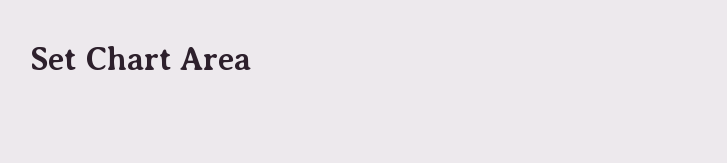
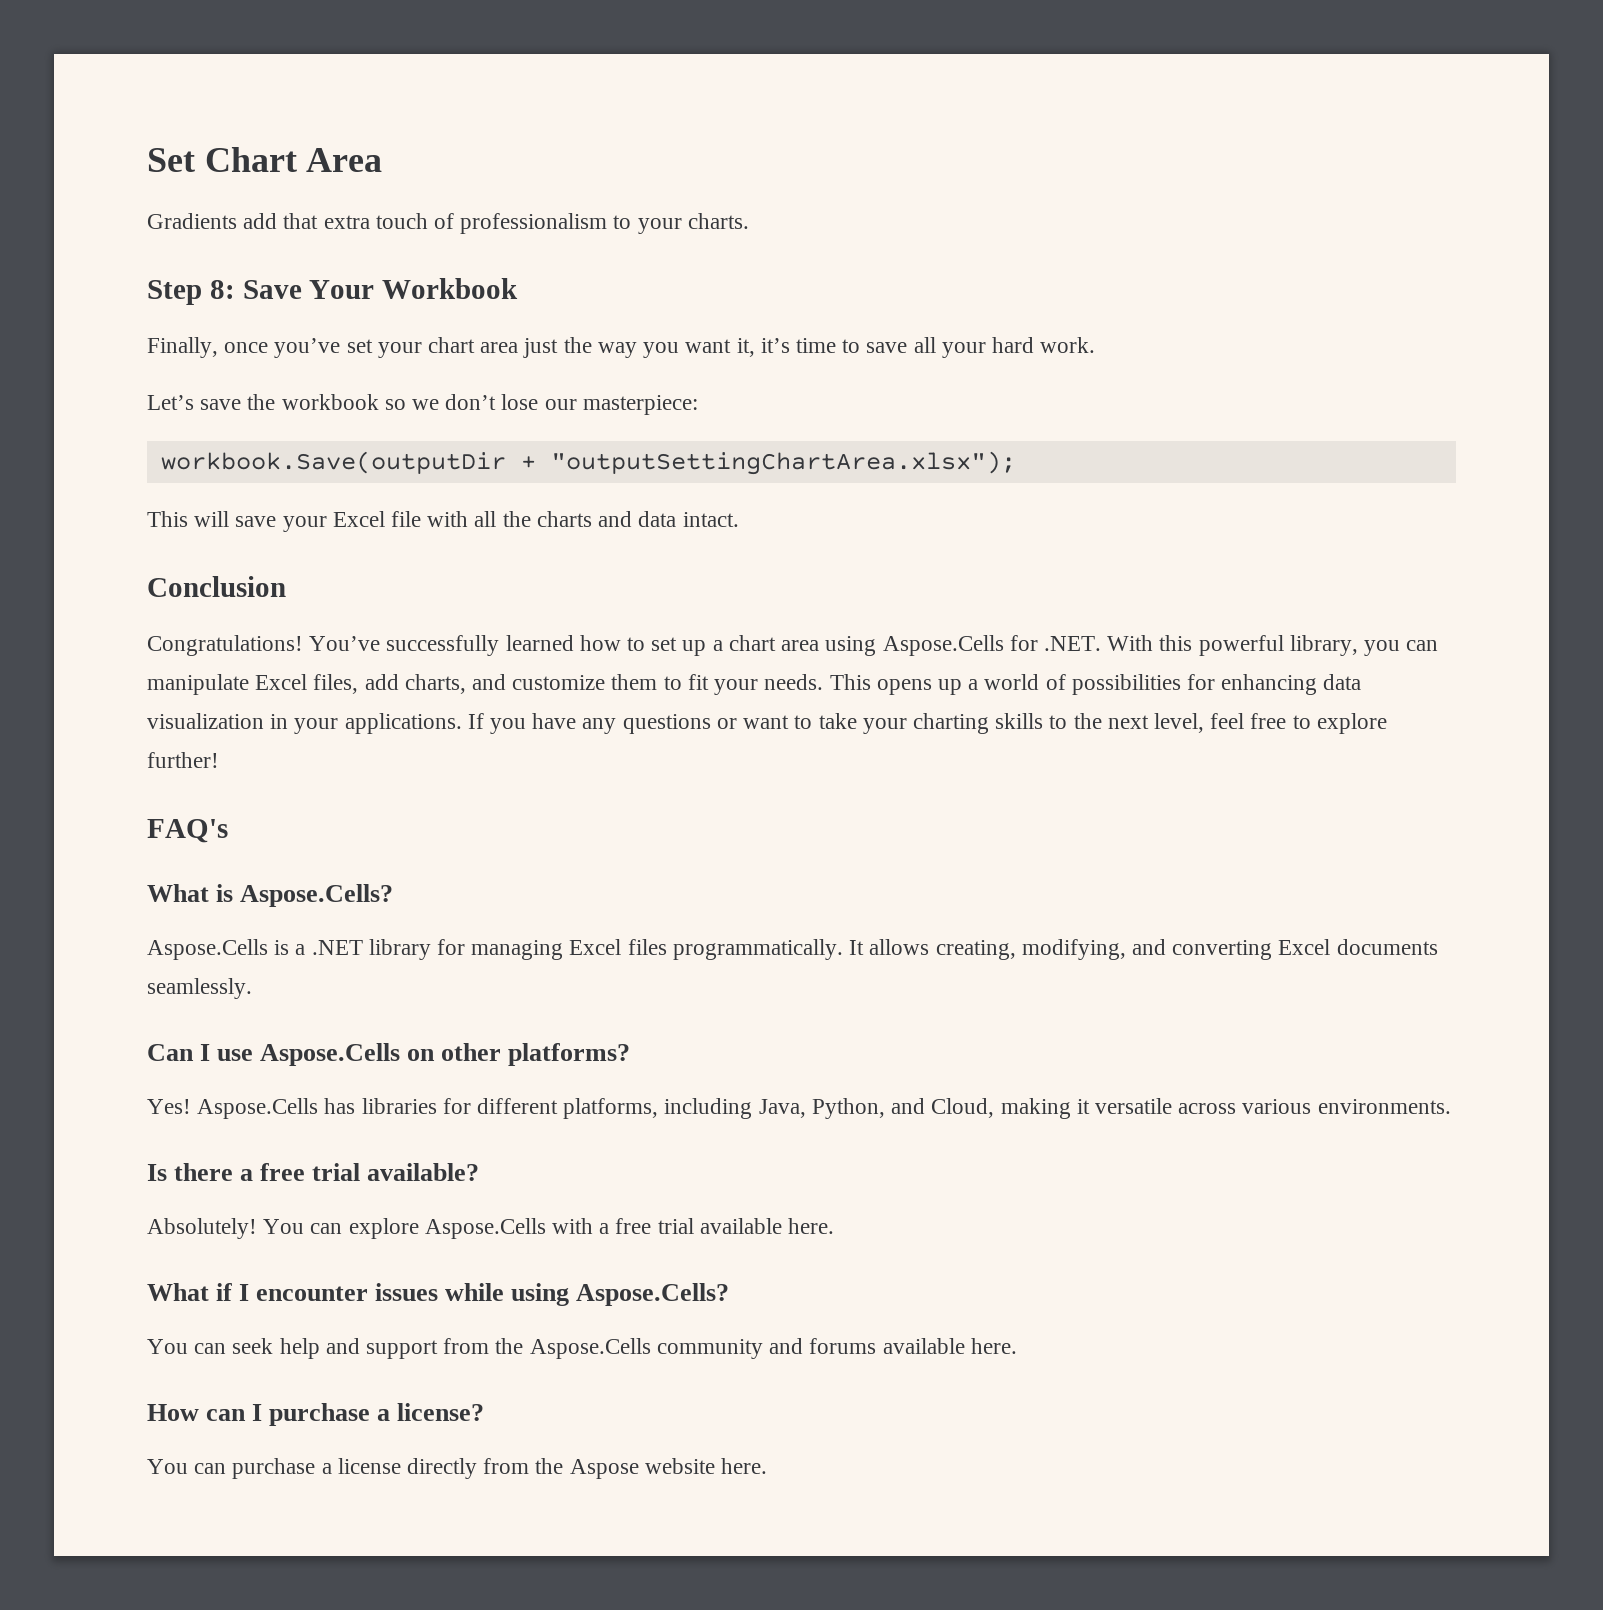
+ Gradients add that extra touch of professionalism to your charts.
+ Step 8: Save Your Workbook
+ Finally, once you’ve set your chart area just the way you want it, it’s time to save all your hard work.
+ Let’s save the workbook so we don’t lose our masterpiece:
+ workbook.Save(outputDir + "outputSettingChartArea.xlsx");
+ This will save your Excel file with all the charts and data intact.
+ Conclusion
+ Congratulations! You’ve successfully learned how to set up a chart area using Aspose.Cells for .NET. With this powerful library, you can manipulate Excel files, add charts, and customize them to fit your needs. This opens up a world of possibilities for enhancing data visualization in your applications. If you have any questions or want to take your charting skills to the next level, feel free to explore further!
+ FAQ's
+ What is Aspose.Cells?
+ Aspose.Cells is a .NET library for managing Excel files programmatically. It allows creating, modifying, and converting Excel documents seamlessly.
+ Can I use Aspose.Cells on other platforms?
+ Yes! Aspose.Cells has libraries for different platforms, including Java, Python, and Cloud, making it versatile across various environments.
+ Is there a free trial available?
+ Absolutely! You can explore Aspose.Cells with a free trial available here.
+ What if I encounter issues while using Aspose.Cells?
+ You can seek help and support from the Aspose.Cells community and forums available here.
+ How can I purchase a license?
+ You can purchase a license directly from the Aspose website here.

